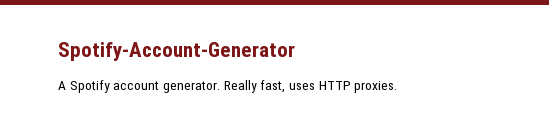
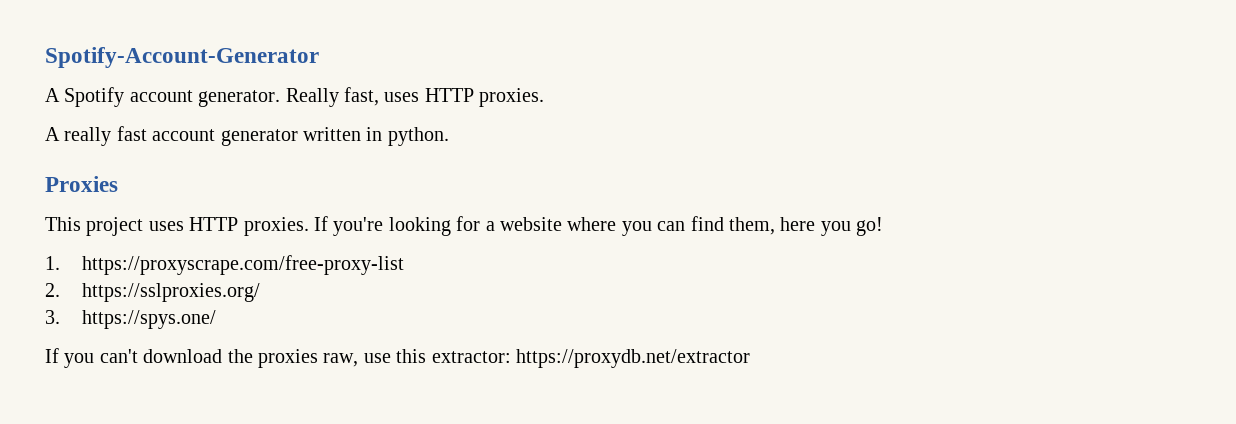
+ A really fast account generator written in python.
+ Proxies
+ This project uses HTTP proxies. If you're looking for a website where you can find them, here you go!
+ 1. https://proxyscrape.com/free-proxy-list
+ 2. https://sslproxies.org/
+ 3. https://spys.one/
+ If you can't download the proxies raw, use this extractor: https://proxydb.net/extractor

